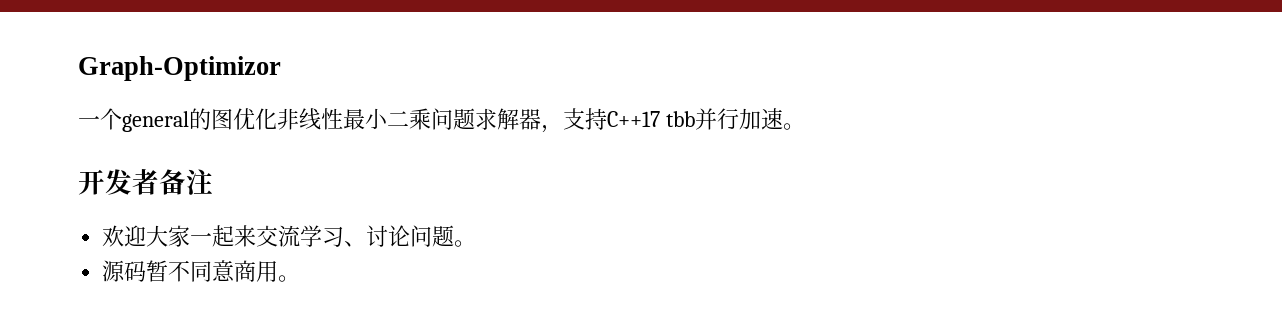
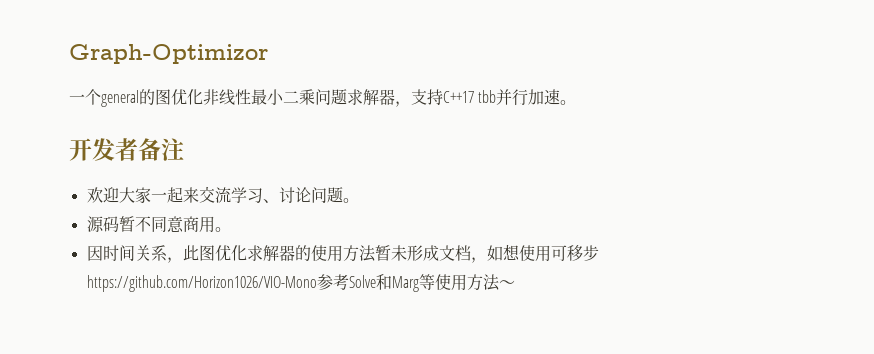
+ 因时间关系，此图优化求解器的使用方法暂未形成文档，如想使用可移步https://github.com/Horizon1026/VIO-Mono参考Solve和Marg等使用方法～

